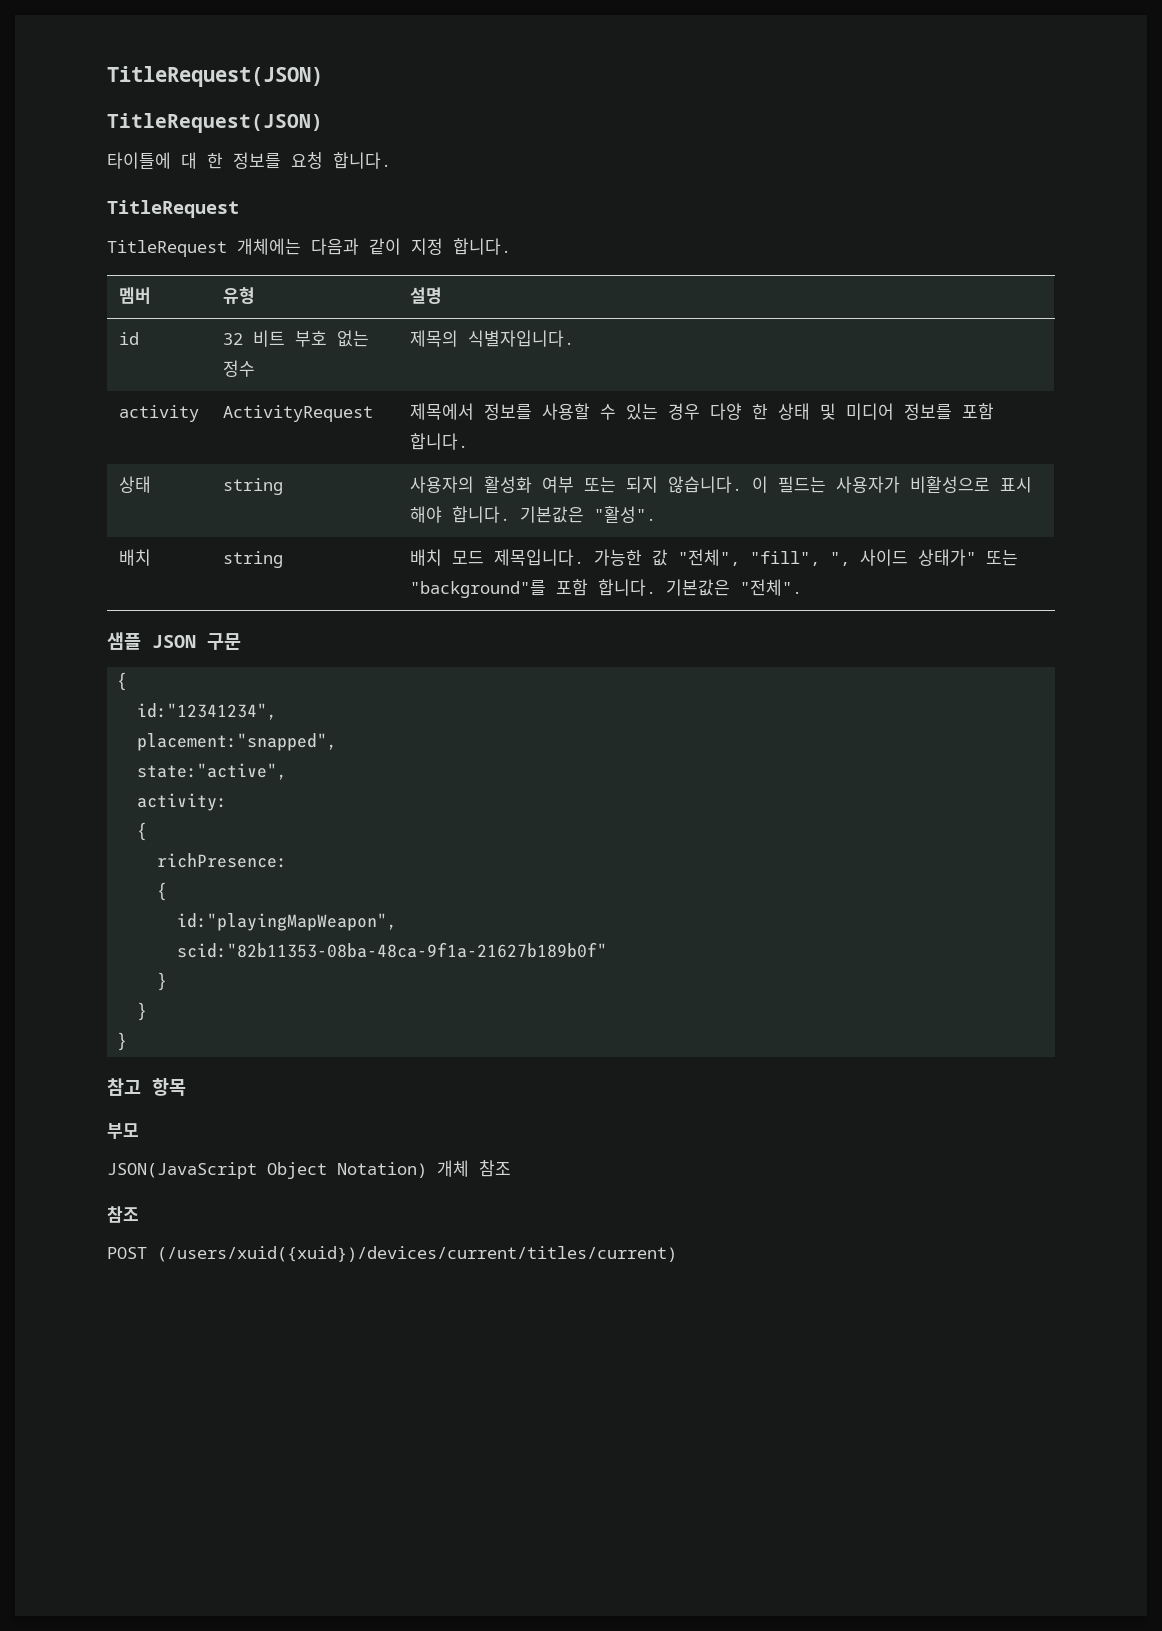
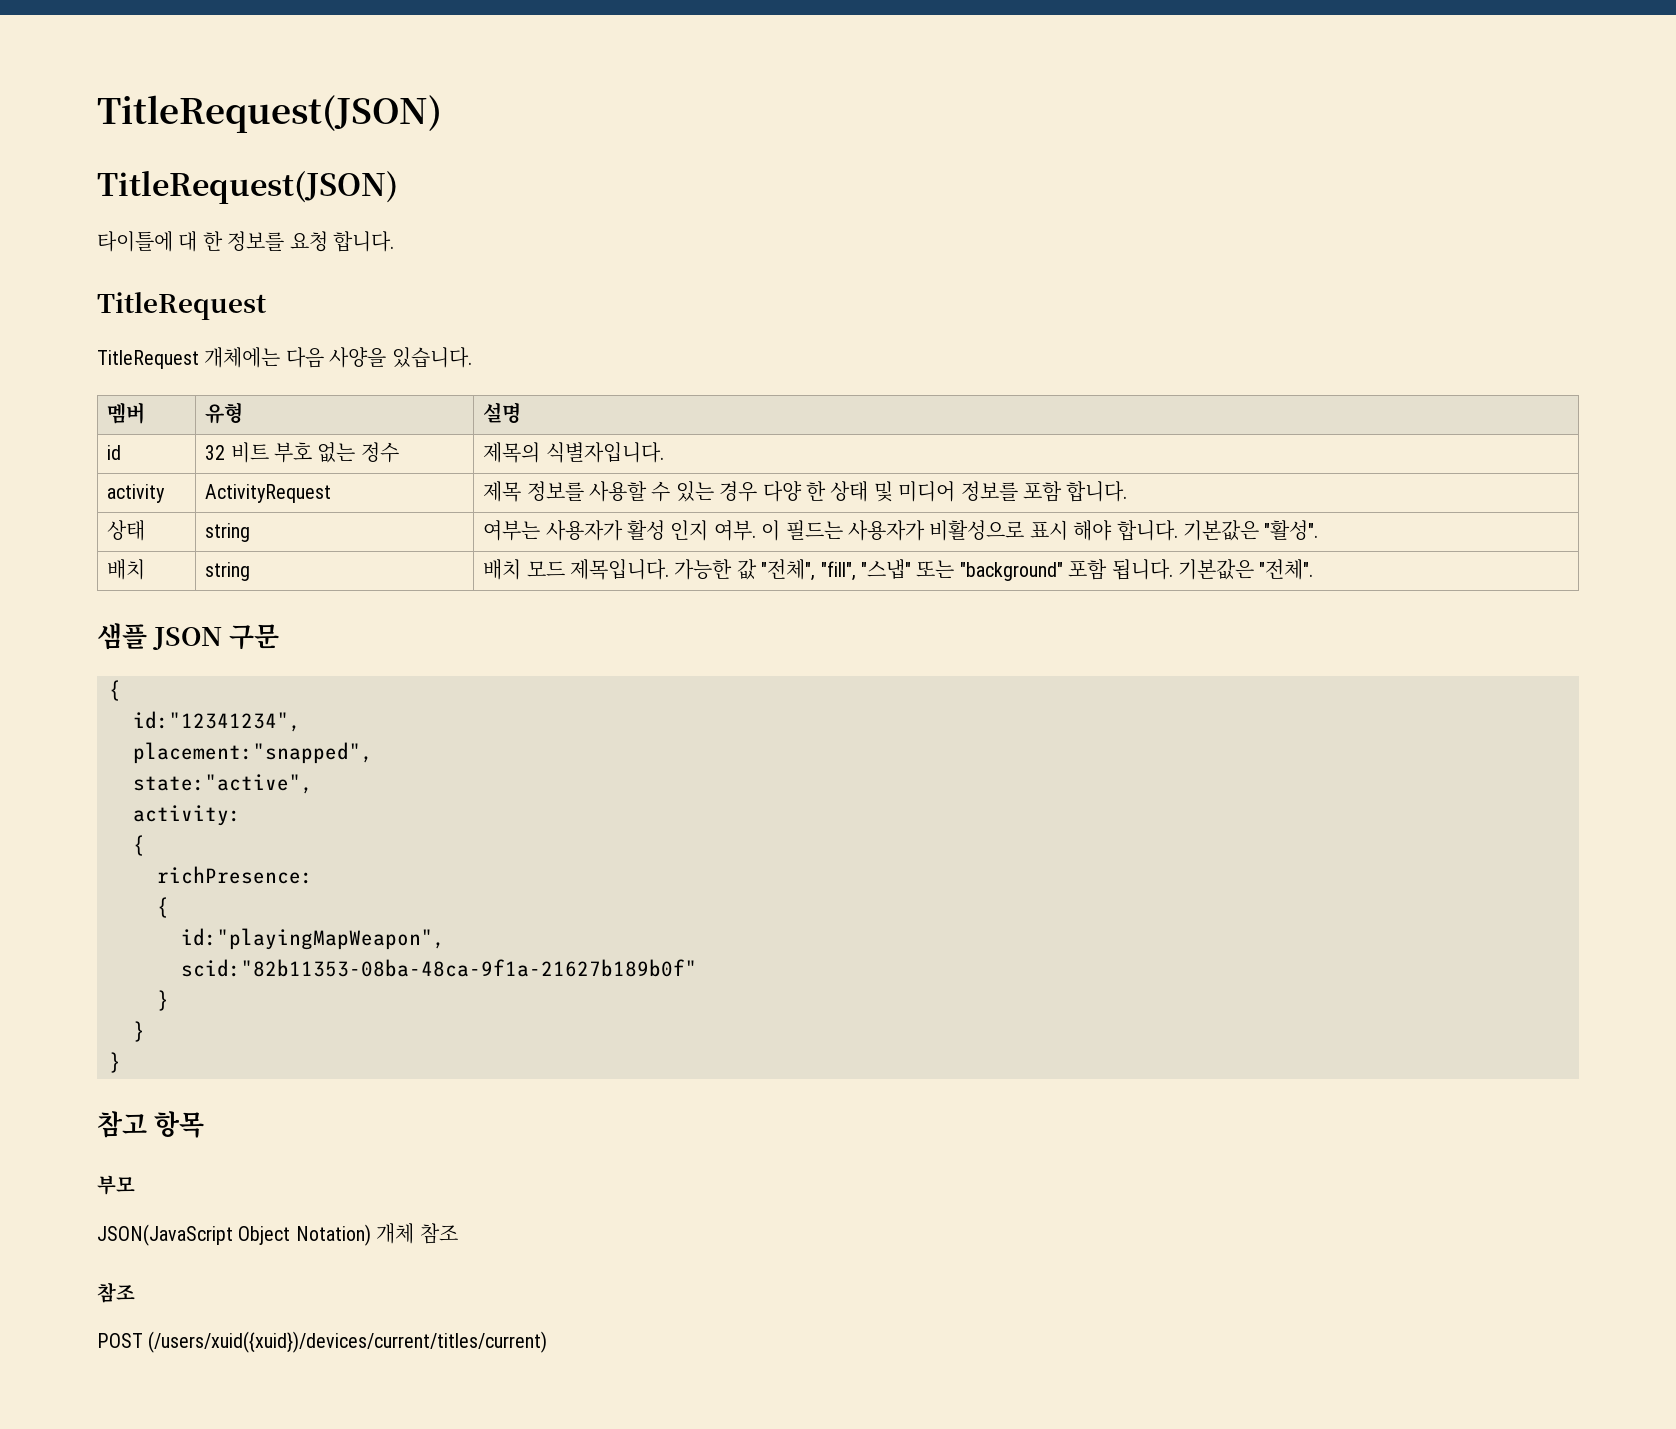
- TitleRequest 개체에는 다음과 같이 지정 합니다.
+ TitleRequest 개체에는 다음 사양을 있습니다.
- activity | ActivityRequest | 제목에서 정보를 사용할 수 있는 경우 다양 한 상태 및 미디어 정보를 포함 합니다.
+ activity | ActivityRequest | 제목 정보를 사용할 수 있는 경우 다양 한 상태 및 미디어 정보를 포함 합니다.
- 상태 | string | 사용자의 활성화 여부 또는 되지 않습니다. 이 필드는 사용자가 비활성으로 표시 해야 합니다. 기본값은 "활성".
+ 상태 | string | 여부는 사용자가 활성 인지 여부. 이 필드는 사용자가 비활성으로 표시 해야 합니다. 기본값은 "활성".
- 배치 | string | 배치 모드 제목입니다. 가능한 값 "전체", "fill", ", 사이드 상태가" 또는 "background"를 포함 합니다. 기본값은 "전체".
+ 배치 | string | 배치 모드 제목입니다. 가능한 값 "전체", "fill", "스냅" 또는 "background" 포함 됩니다. 기본값은 "전체".

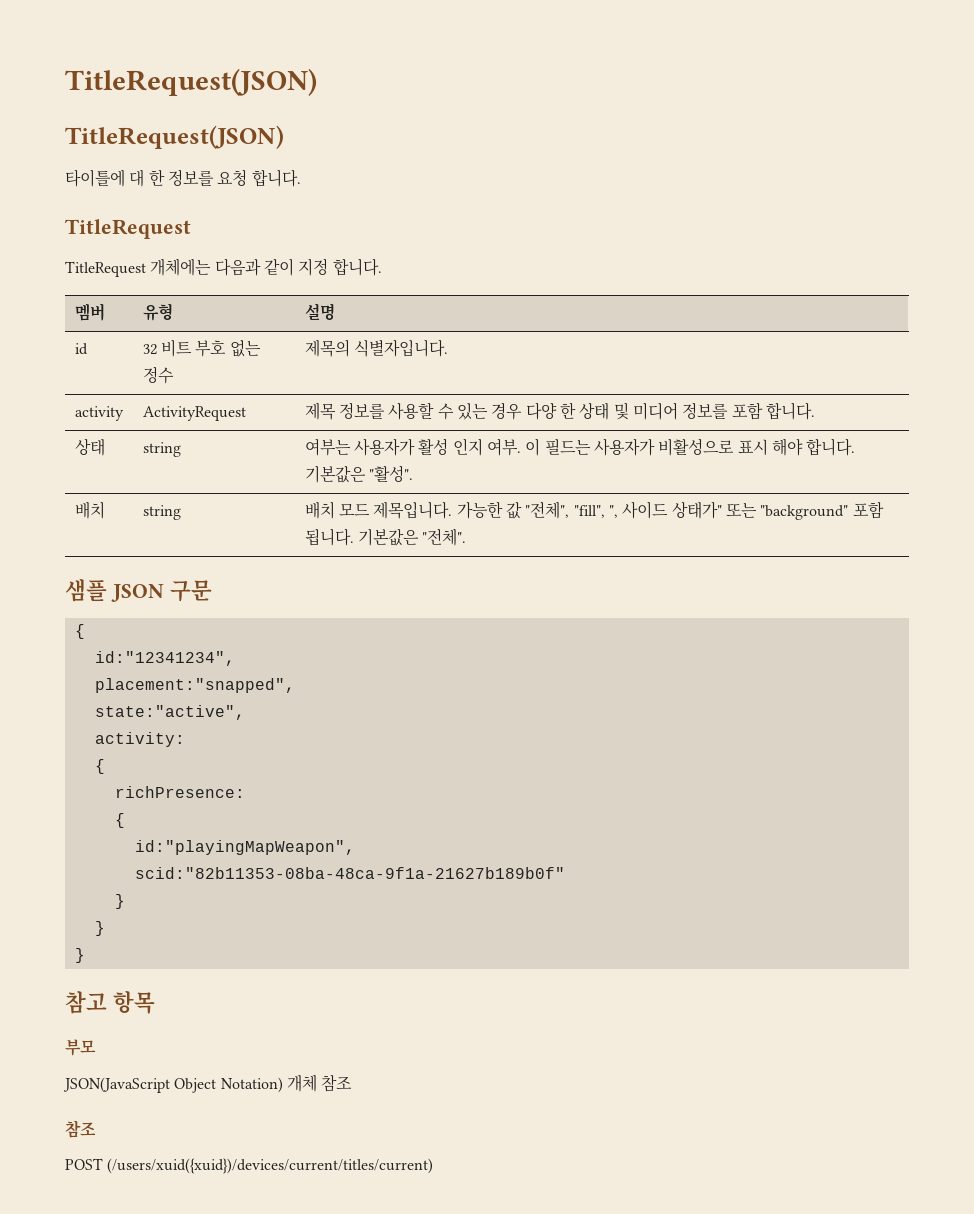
- TitleRequest 개체에는 다음 사양을 있습니다.
+ TitleRequest 개체에는 다음과 같이 지정 합니다.
- 배치 | string | 배치 모드 제목입니다. 가능한 값 "전체", "fill", "스냅" 또는 "background" 포함 됩니다. 기본값은 "전체".
+ 배치 | string | 배치 모드 제목입니다. 가능한 값 "전체", "fill", ", 사이드 상태가" 또는 "background" 포함 됩니다. 기본값은 "전체".

